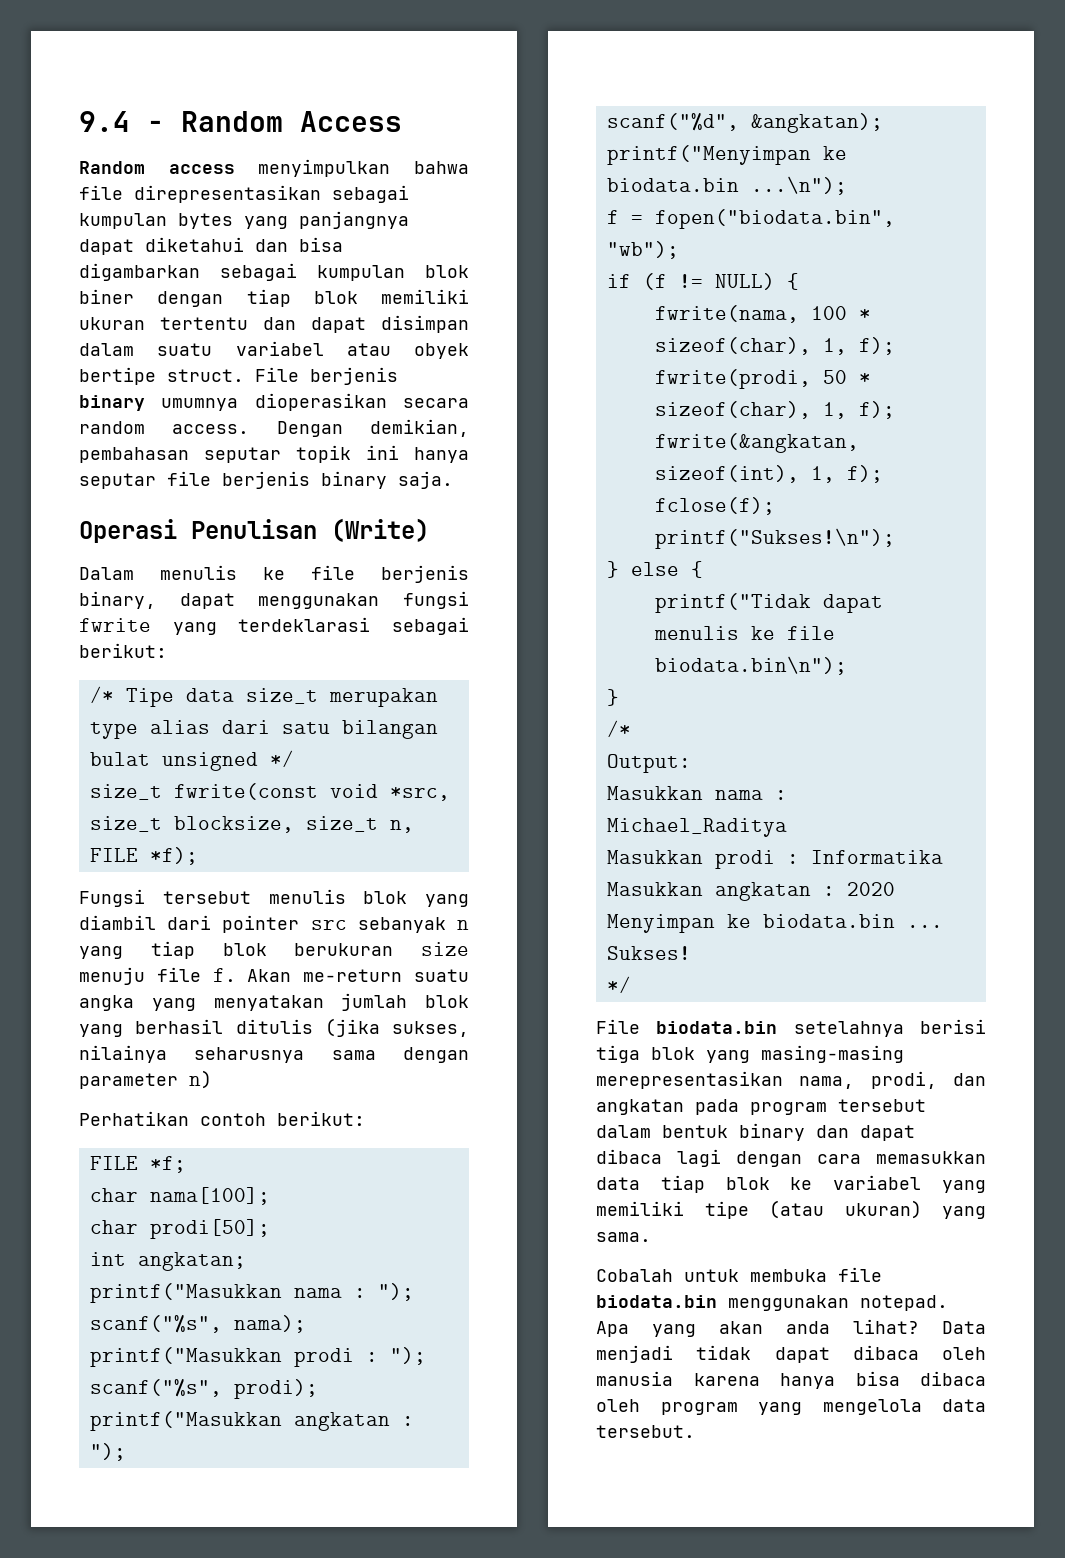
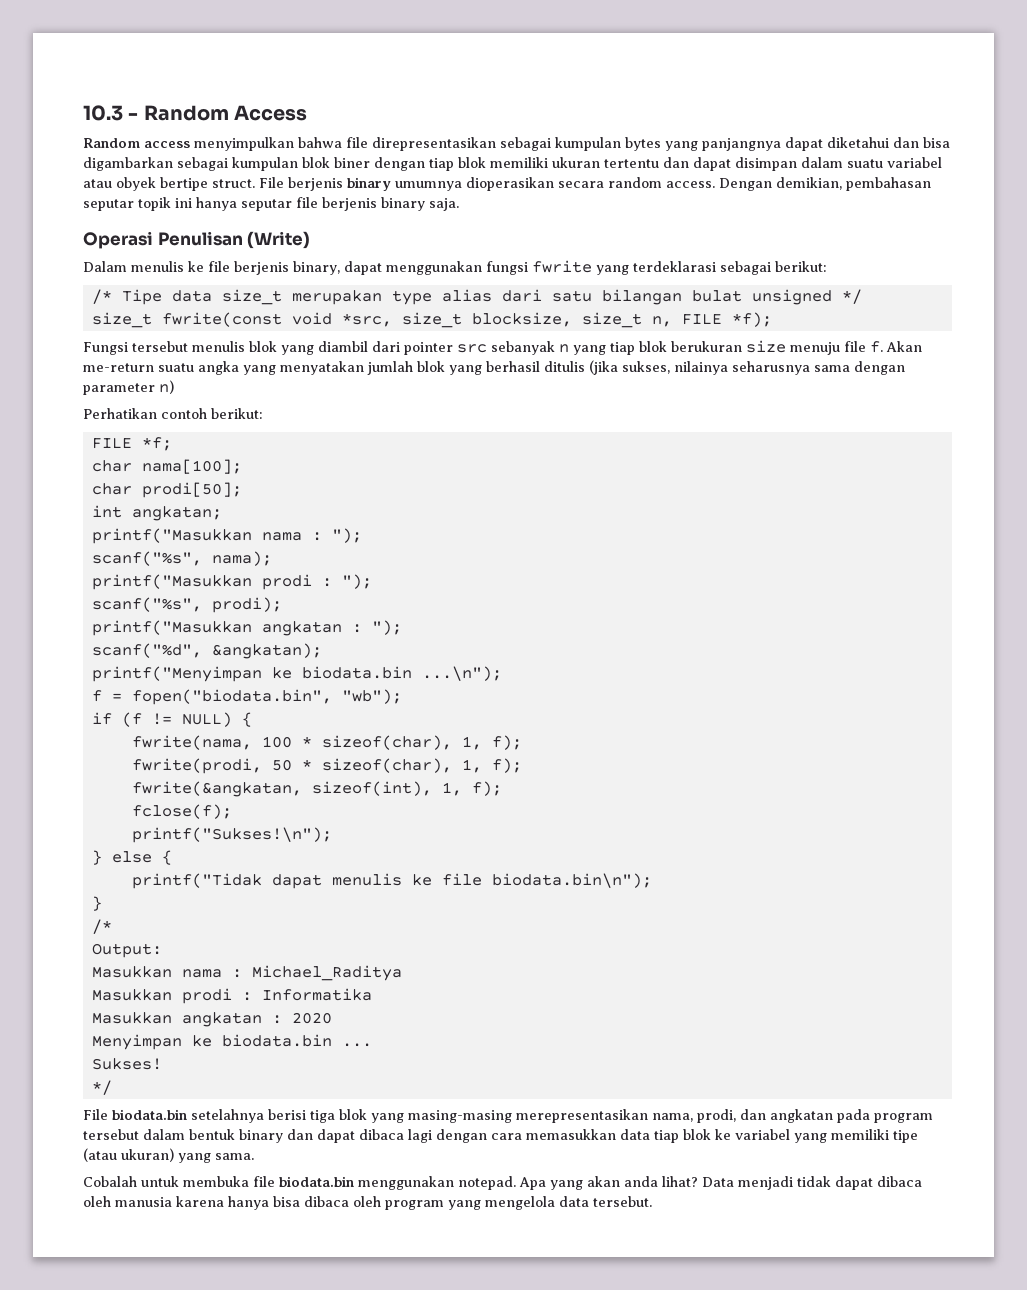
- 9.4 - Random Access
+ 10.3 - Random Access

